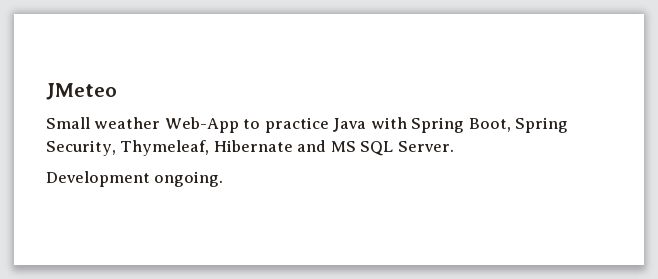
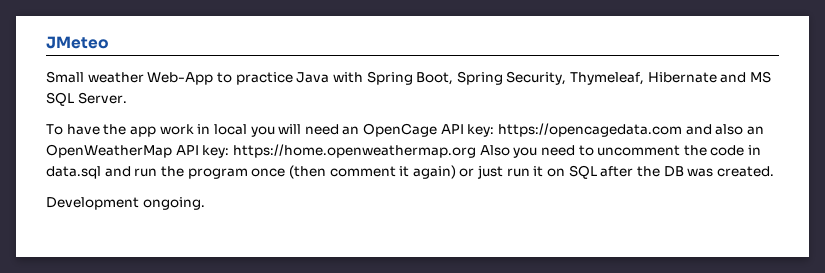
+ To have the app work in local you will need an OpenCage API key: https://opencagedata.com and also an OpenWeatherMap API key: https://home.openweathermap.org Also you need to uncomment the code in data.sql and run the program once (then comment it again) or just run it on SQL after the DB was created.

